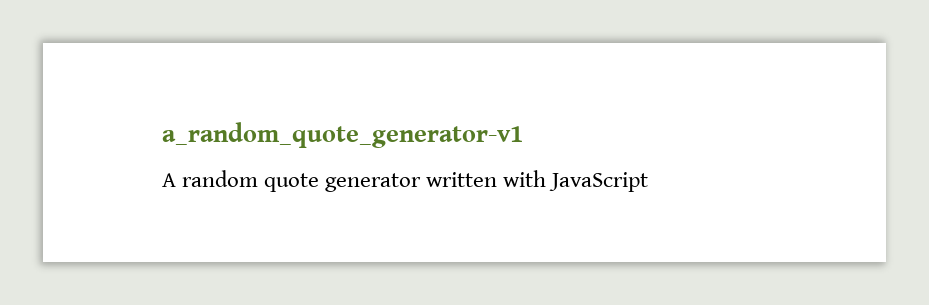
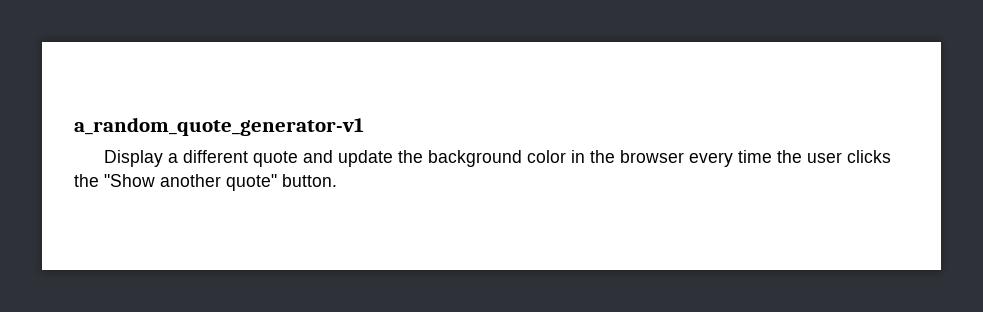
- A random quote generator written with JavaScript
+ Display a different quote and update the background color in the browser every time the user clicks the "Show another quote" button.

